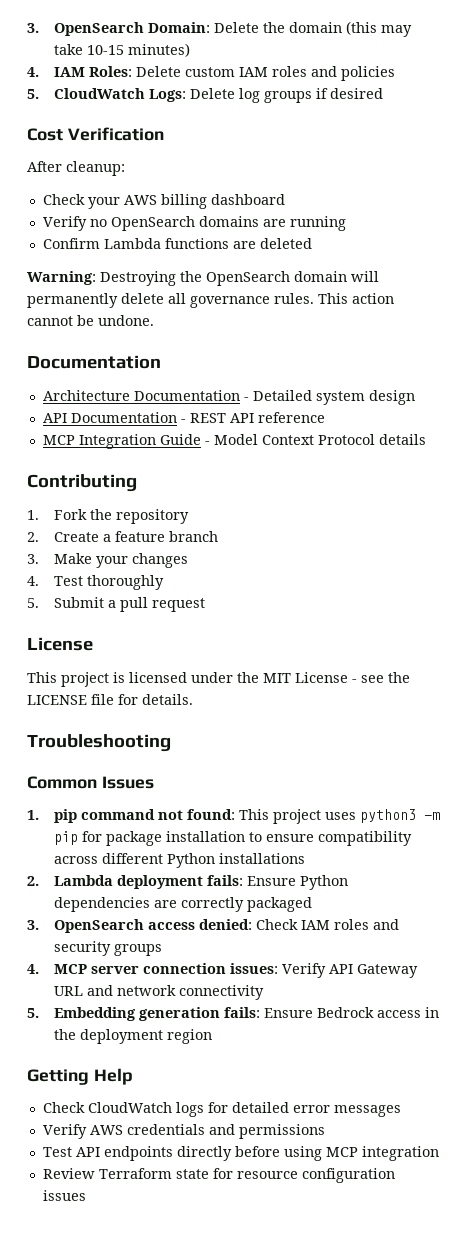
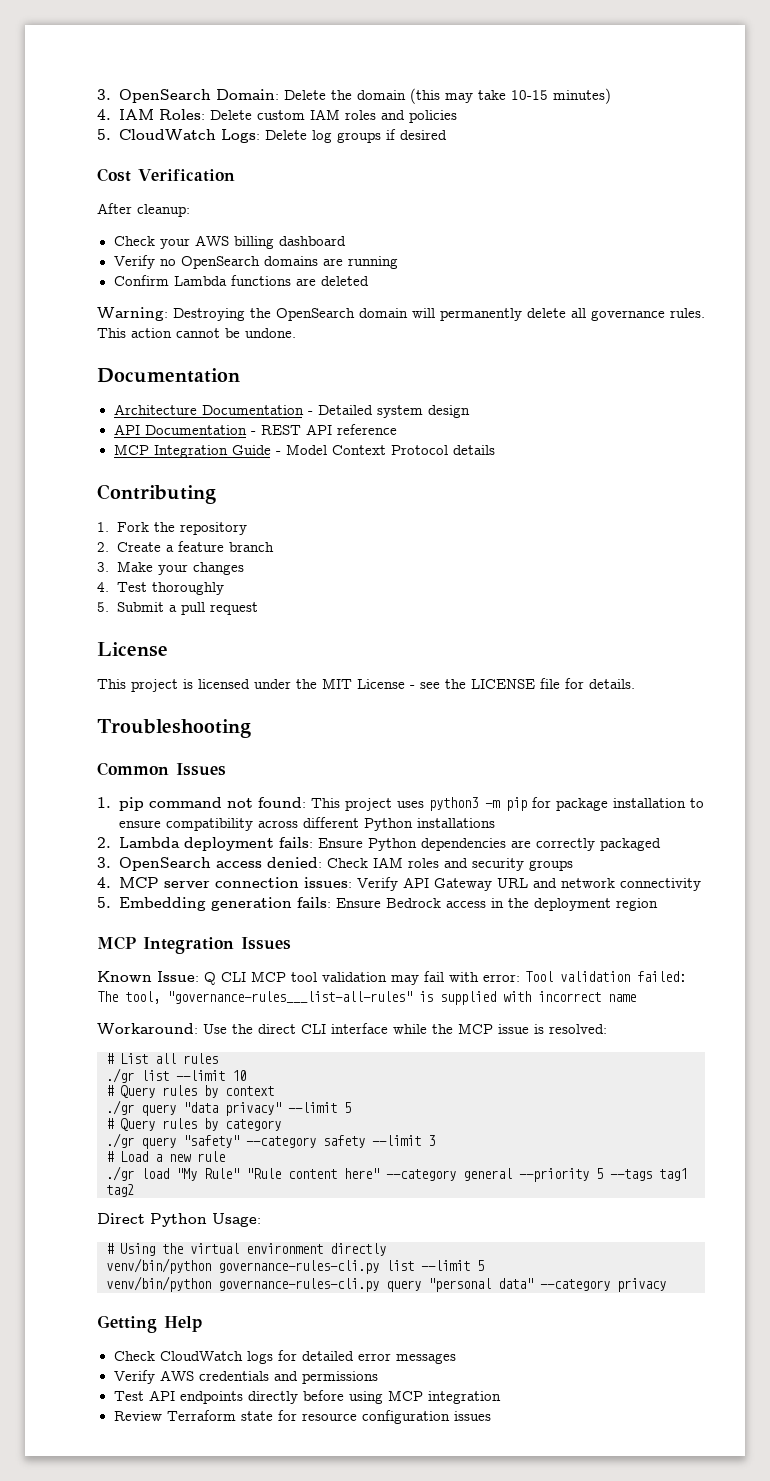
+ MCP Integration Issues
+ Known Issue: Q CLI MCP tool validation may fail with error: Tool validation failed: The tool, "governance-rules___list-all-rules" is supplied with incorrect name
+ Workaround: Use the direct CLI interface while the MCP issue is resolved:
+ # List all rules
+ ./gr list --limit 10
+ # Query rules by context
+ ./gr query "data privacy" --limit 5
+ # Query rules by category
+ ./gr query "safety" --category safety --limit 3
+ # Load a new rule
+ ./gr load "My Rule" "Rule content here" --category general --priority 5 --tags tag1 tag2
+ Direct Python Usage:
+ # Using the virtual environment directly
+ venv/bin/python governance-rules-cli.py list --limit 5
+ venv/bin/python governance-rules-cli.py query "personal data" --category privacy

